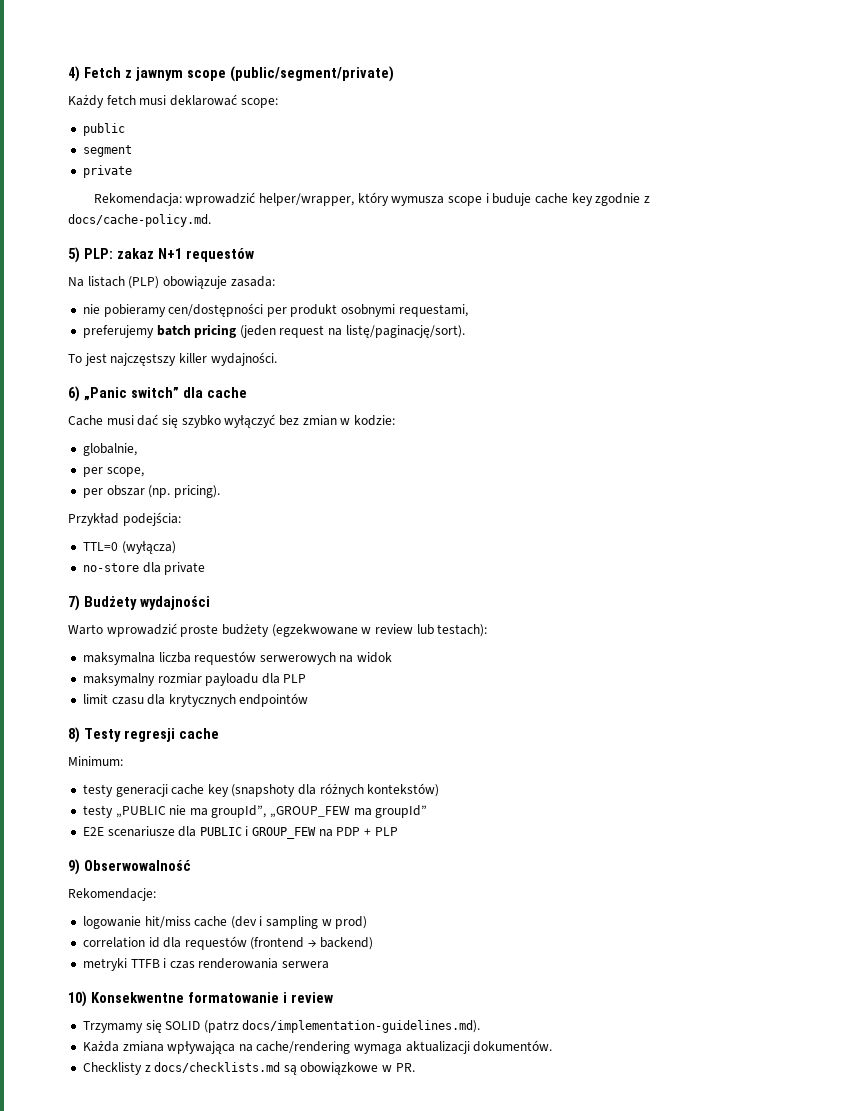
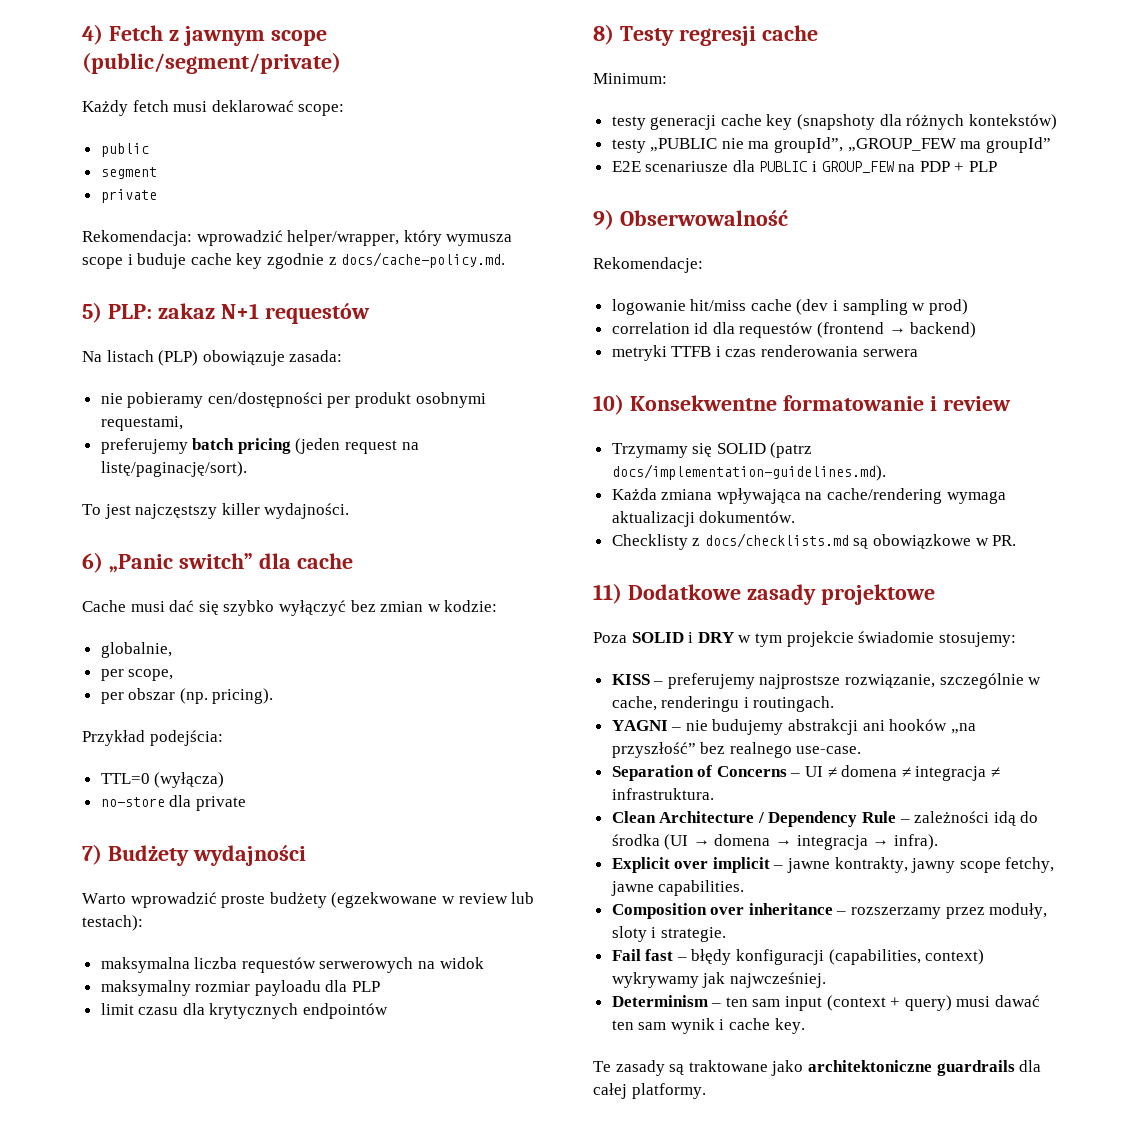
+ 11) Dodatkowe zasady projektowe
+ Poza SOLID i DRY w tym projekcie świadomie stosujemy:
+ KISS – preferujemy najprostsze rozwiązanie, szczególnie w cache, renderingu i routingach.
+ YAGNI – nie budujemy abstrakcji ani hooków „na przyszłość” bez realnego use-case.
+ Separation of Concerns – UI ≠ domena ≠ integracja ≠ infrastruktura.
+ Clean Architecture / Dependency Rule – zależności idą do środka (UI → domena → integracja → infra).
+ Explicit over implicit – jawne kontrakty, jawny scope fetchy, jawne capabilities.
+ Composition over inheritance – rozszerzamy przez moduły, sloty i strategie.
+ Fail fast – błędy konfiguracji (capabilities, context) wykrywamy jak najwcześniej.
+ Determinism – ten sam input (context + query) musi dawać ten sam wynik i cache key.
+ Te zasady są traktowane jako architektoniczne guardrails dla całej platformy.

